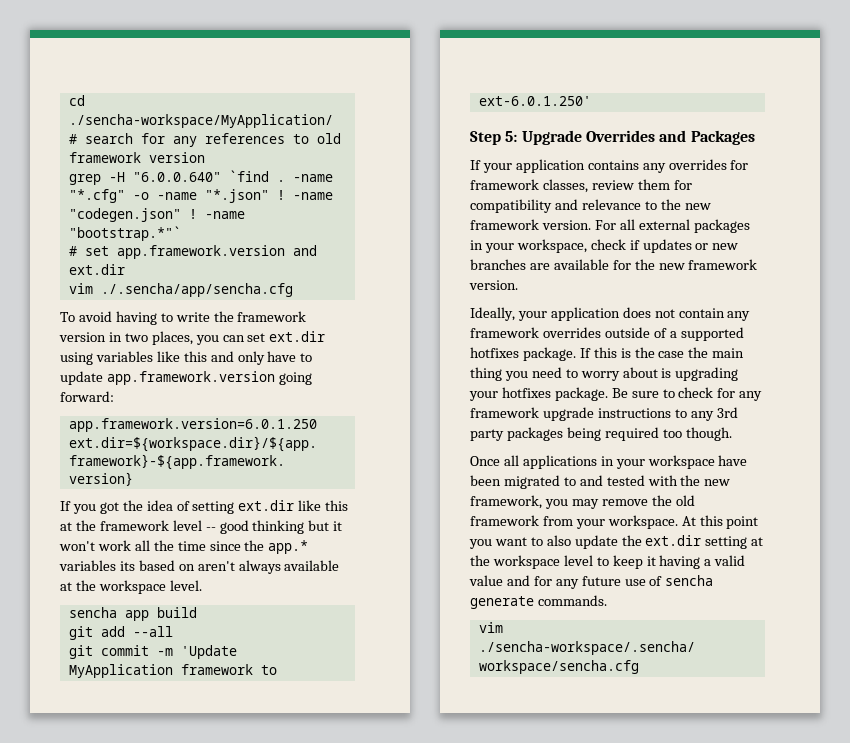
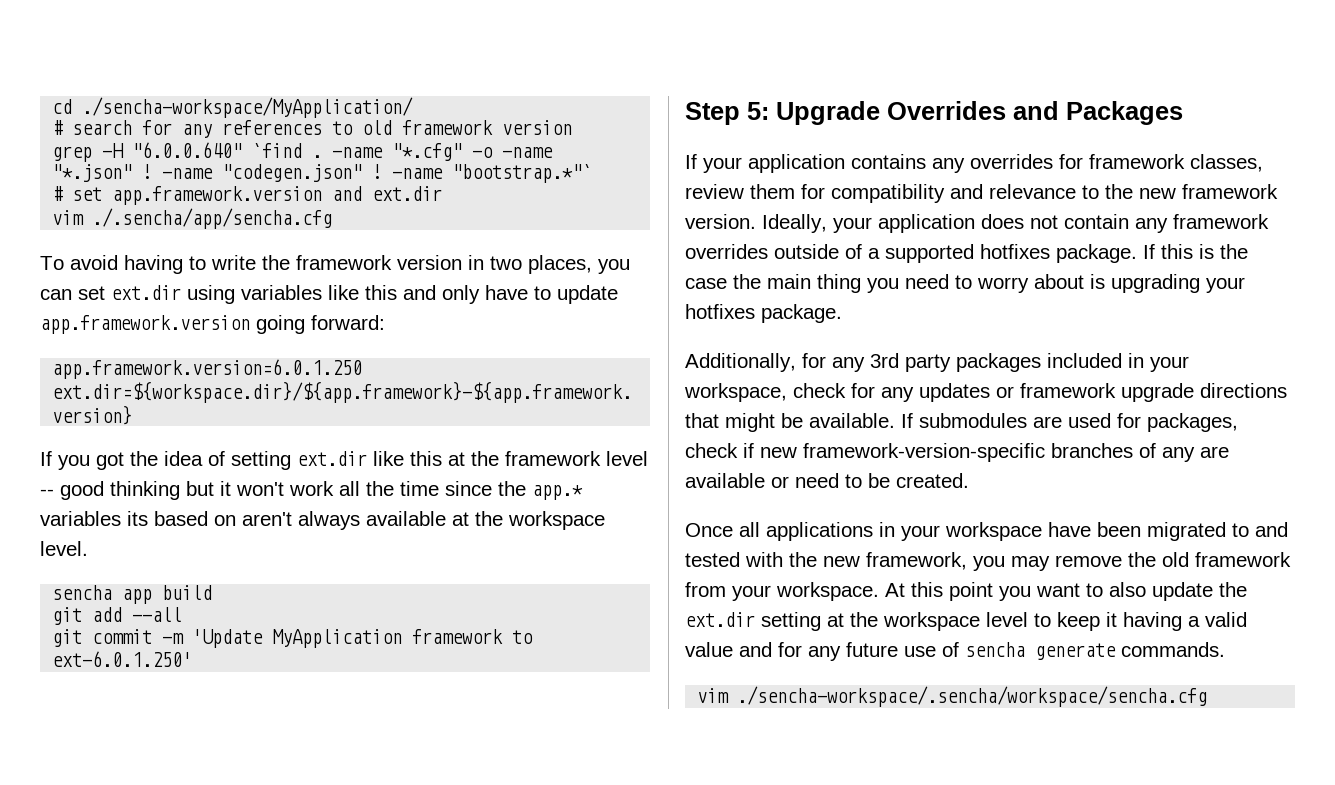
- If your application contains any overrides for framework classes, review them for compatibility and relevance to the new framework version. For all external packages in your workspace, check if updates or new branches are available for the new framework version.
- Ideally, your application does not contain any framework overrides outside of a supported hotfixes package.
+ If your application contains any overrides for framework classes, review them for compatibility and relevance to the new framework version. Ideally, your application does not contain any framework overrides outside of a supported hotfixes package.
- If this is the case the main thing you need to worry about is upgrading your hotfixes package. Be sure to check for any framework upgrade instructions to any 3rd party packages being required too though.
+ If this is the case the main thing you need to worry about is upgrading your hotfixes package.
+ Additionally, for any 3rd party packages included in your workspace, check for any updates or framework upgrade directions that might be available. If submodules are used for packages, check if new framework-version-specific branches of any are available or need to be created.

